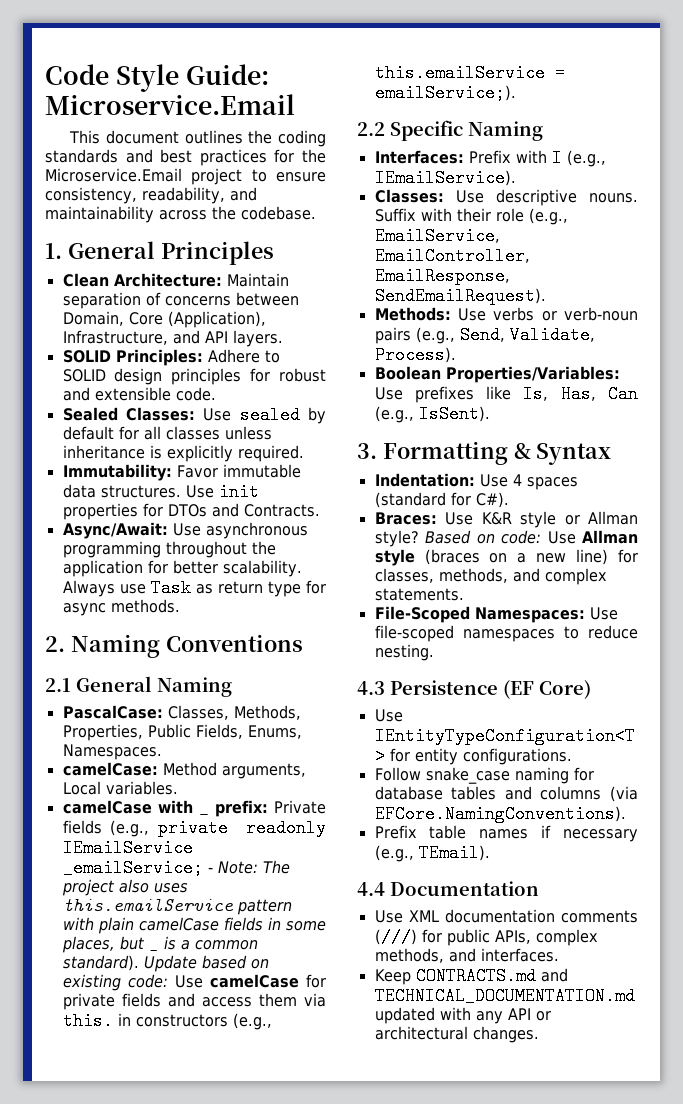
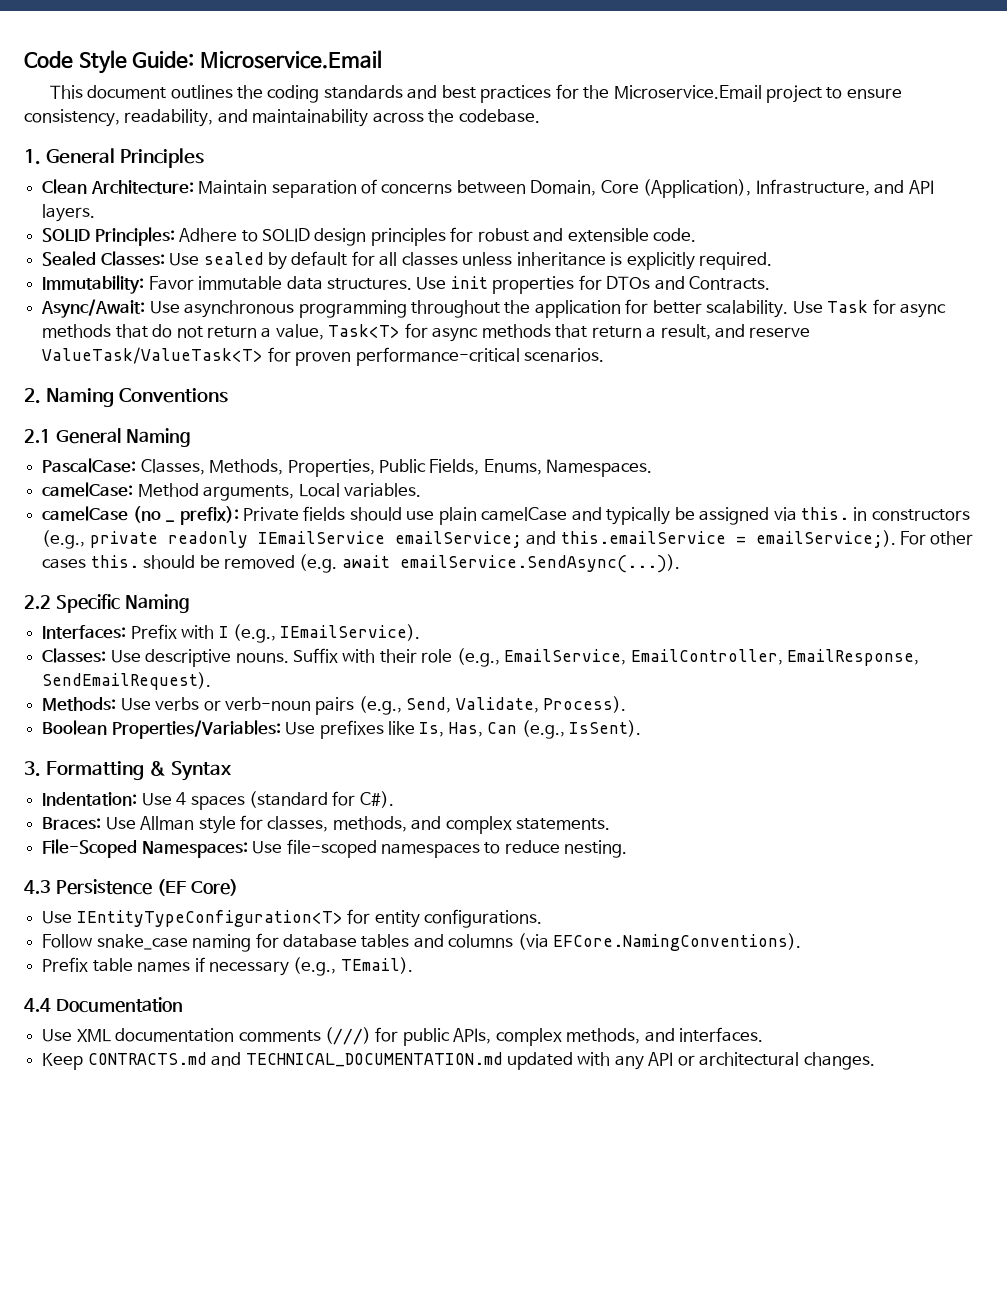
- Always use Task as return type for async methods.
+ Use Task for async methods that do not return a value, Task<T> for async methods that return a result, and reserve ValueTask/ValueTask<T> for proven performance-critical scenarios.
- camelCase with _ prefix: Private fields (e.g., private readonly IEmailService _emailService; - Note: The project also uses this.emailService pattern with plain camelCase fields in some places, but _ is a common standard). Update based on existing code: Use camelCase for private fields and access them via this. in constructors (e.g., this.emailService = emailService;).
+ camelCase (no _ prefix): Private fields should use plain camelCase and typically be assigned via this. in constructors (e.g., private readonly IEmailService emailService; and this.emailService = emailService;). For other cases this. should be removed (e.g. await emailService.SendAsync(...)).
- Braces: Use K&R style or Allman style? Based on code: Use Allman style (braces on a new line) for classes, methods, and complex statements.
+ Braces: Use Allman style for classes, methods, and complex statements.

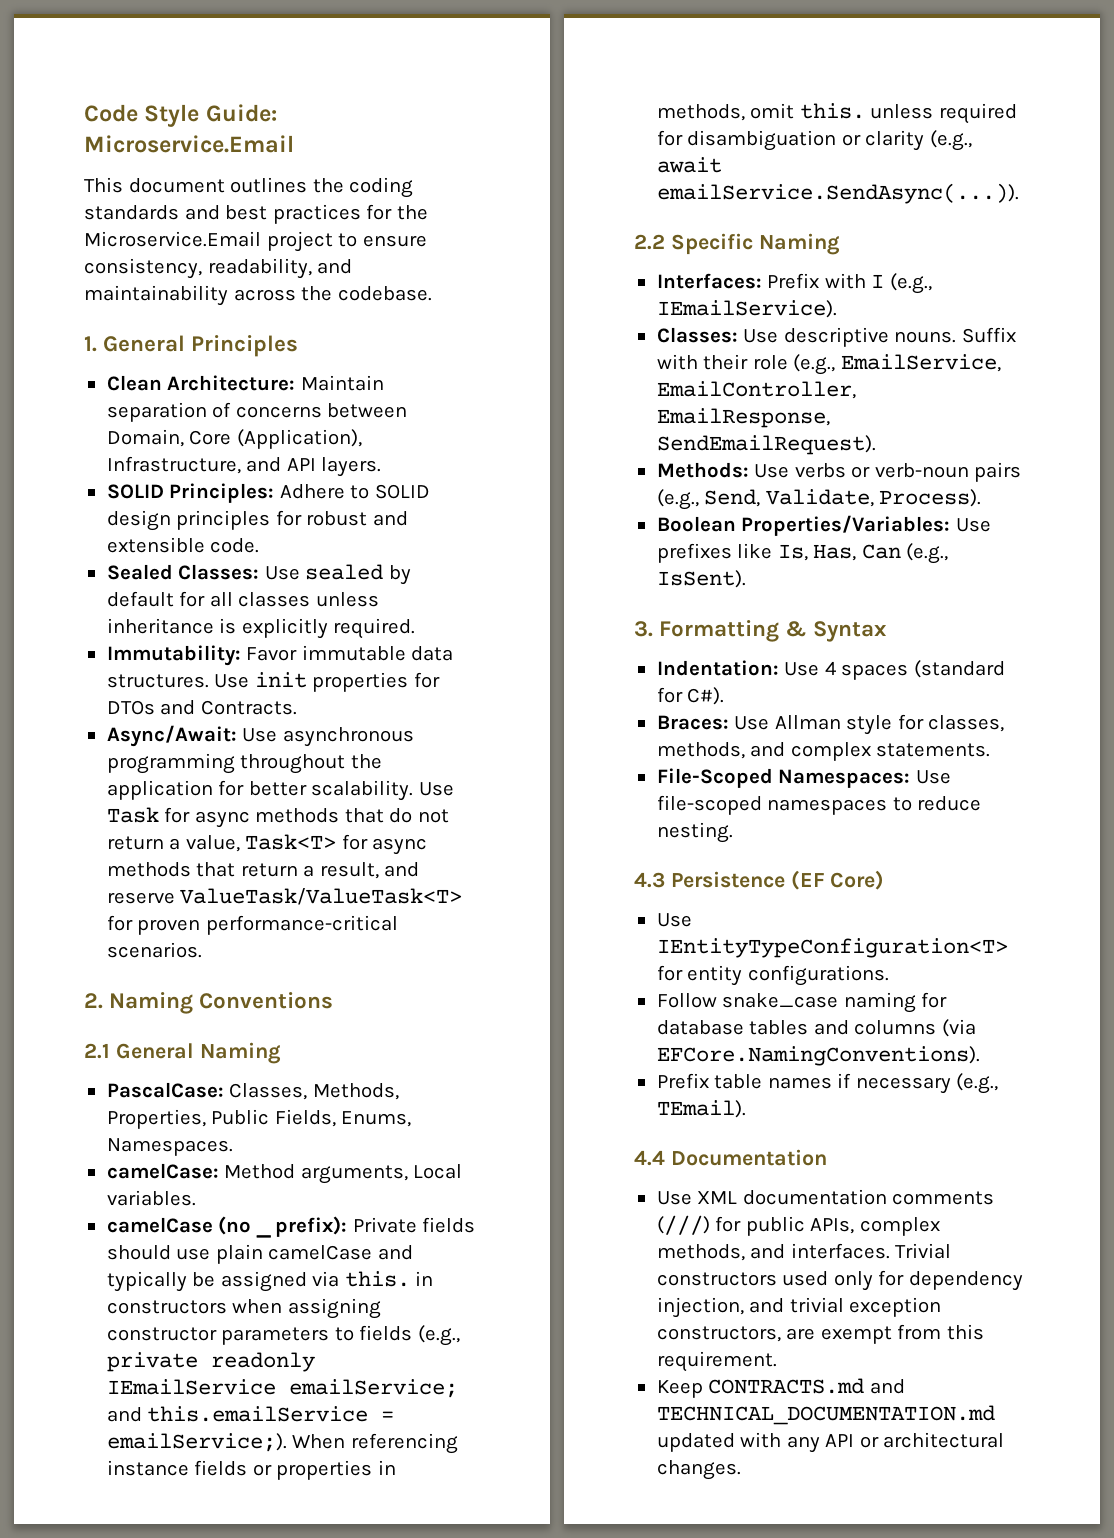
- camelCase (no _ prefix): Private fields should use plain camelCase and typically be assigned via this. in constructors (e.g., private readonly IEmailService emailService; and this.emailService = emailService;).
+ camelCase (no _ prefix): Private fields should use plain camelCase and typically be assigned via this. in constructors when assigning constructor parameters to fields (e.g., private readonly IEmailService emailService; and this.emailService = emailService;).
- For other cases this. should be removed (e.g. await emailService.SendAsync(...)).
+ When referencing instance fields or properties in methods, omit this. unless required for disambiguation or clarity (e.g., await emailService.SendAsync(...)).
+ Trivial constructors used only for dependency injection, and trivial exception constructors, are exempt from this requirement.

